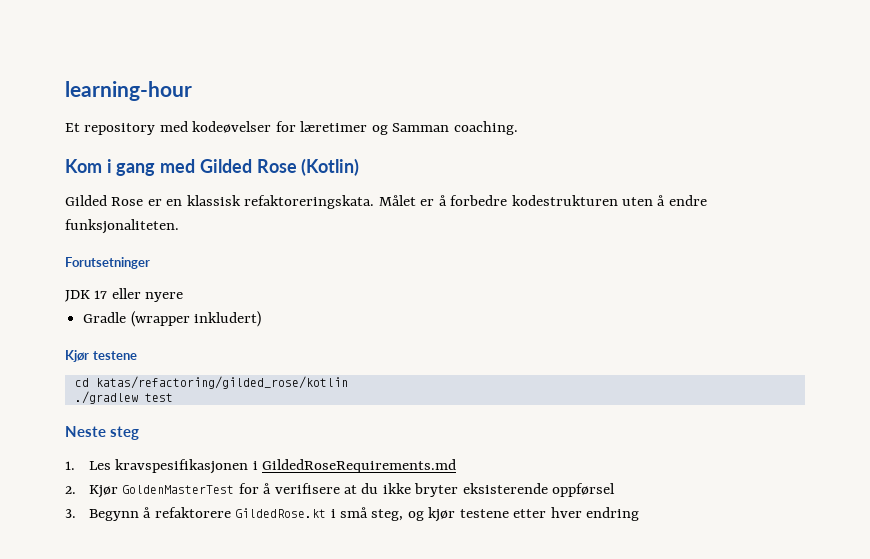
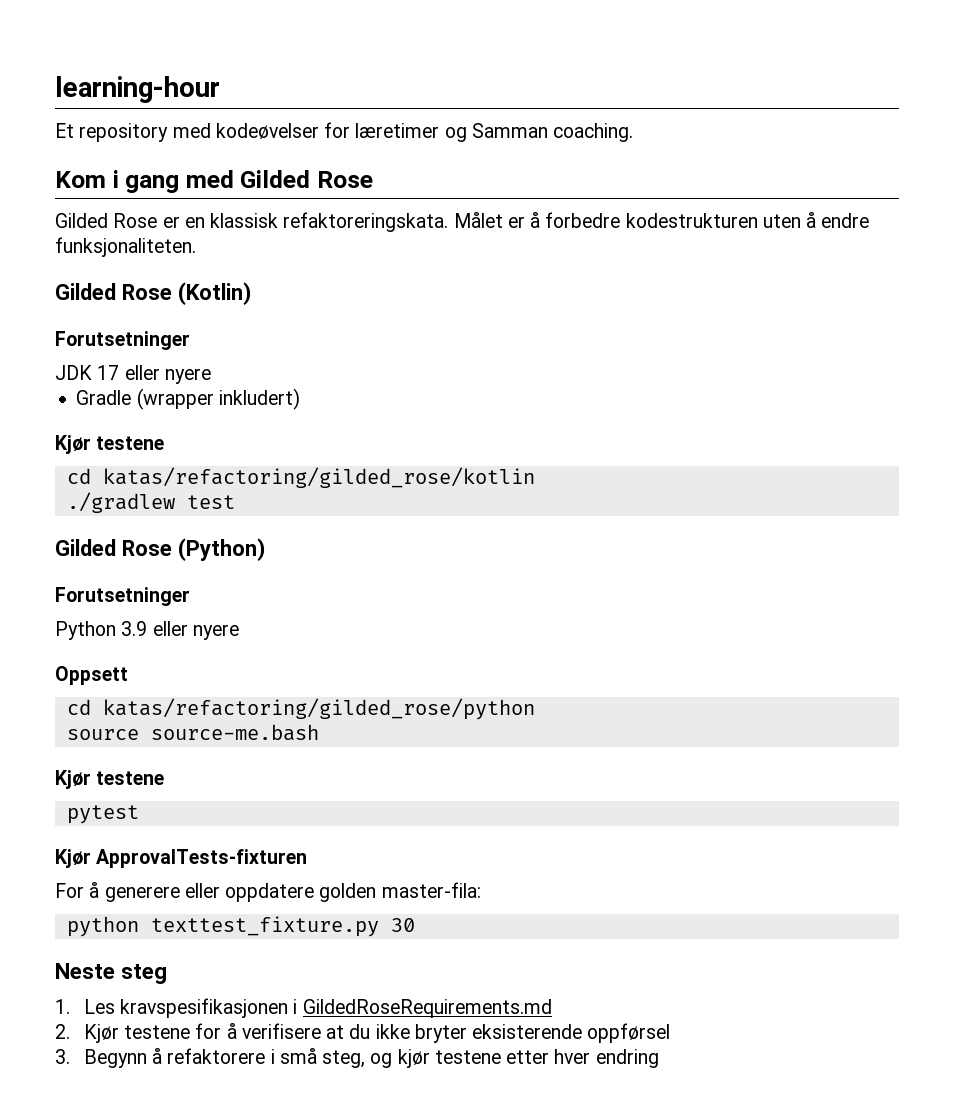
- Kom i gang med Gilded Rose (Kotlin)
+ Kom i gang med Gilded Rose
+ Gilded Rose (Kotlin)
+ Gilded Rose (Python)
+ Forutsetninger
+ Python 3.9 eller nyere
+ Oppsett
+ cd katas/refactoring/gilded_rose/python
+ source source-me.bash
+ Kjør testene
+ pytest
+ Kjør ApprovalTests-fixturen
+ For å generere eller oppdatere golden master-fila:
+ python texttest_fixture.py 30
- 2. Kjør GoldenMasterTest for å verifisere at du ikke bryter eksisterende oppførsel
+ 2. Kjør testene for å verifisere at du ikke bryter eksisterende oppførsel
- 3. Begynn å refaktorere GildedRose.kt i små steg, og kjør testene etter hver endring
+ 3. Begynn å refaktorere i små steg, og kjør testene etter hver endring

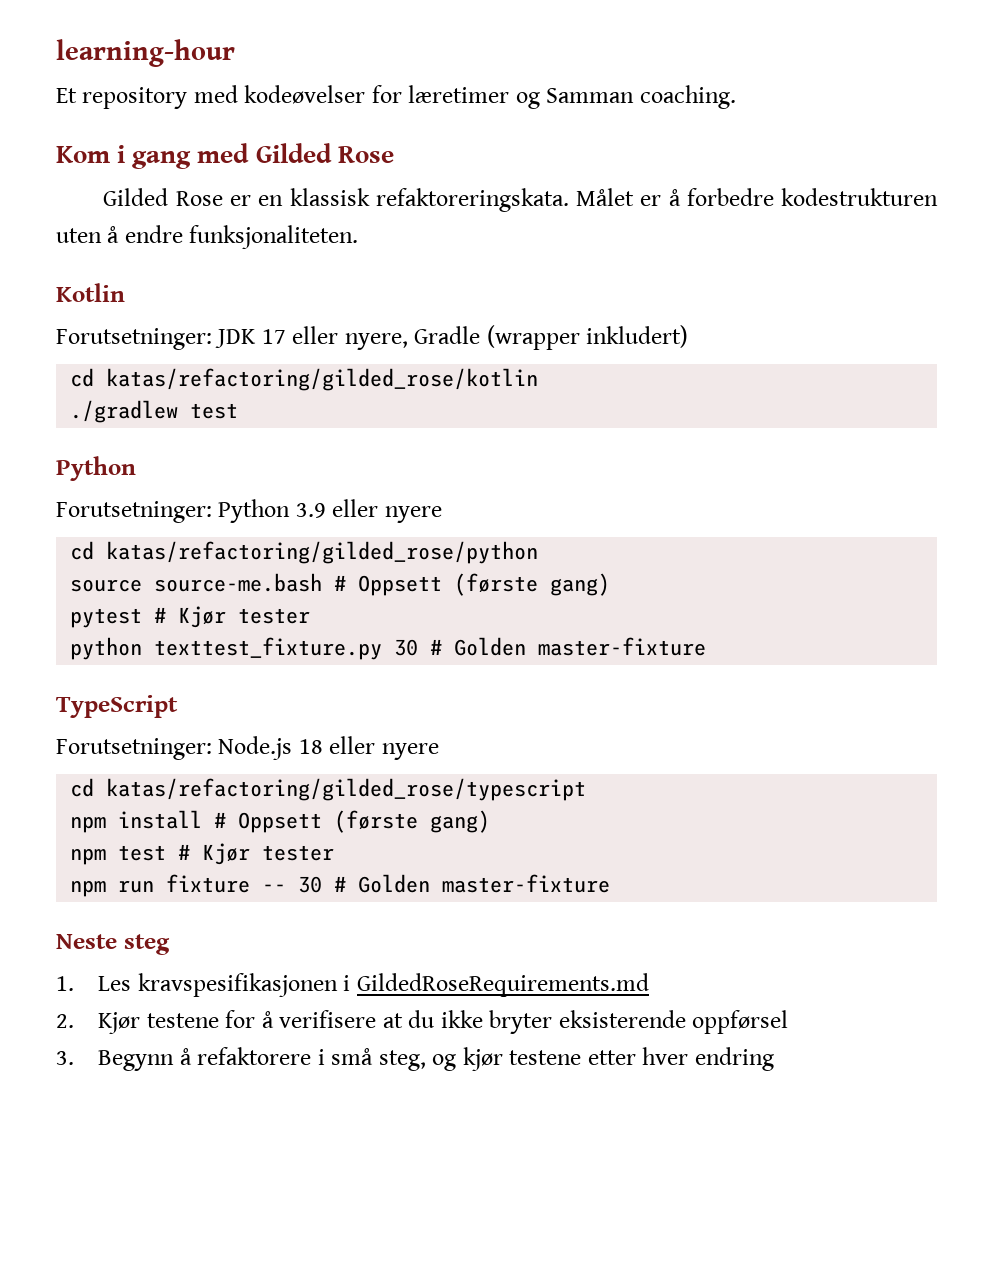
- Gilded Rose (Kotlin)
- Forutsetninger
- JDK 17 eller nyere
- Gradle (wrapper inkludert)
- Kjør testene
+ Kotlin
+ Forutsetninger: JDK 17 eller nyere, Gradle (wrapper inkludert)
  ./gradlew test
- Gilded Rose (Python)
- Forutsetninger
- Python 3.9 eller nyere
+ Python
+ Forutsetninger: Python 3.9 eller nyere
- Oppsett
- source source-me.bash
- Kjør testene
- pytest
- Kjør ApprovalTests-fixturen
- For å generere eller oppdatere golden master-fila:
- python texttest_fixture.py 30
+ source source-me.bash # Oppsett (første gang)
+ pytest # Kjør tester
+ python texttest_fixture.py 30 # Golden master-fixture
+ TypeScript
+ Forutsetninger: Node.js 18 eller nyere
+ cd katas/refactoring/gilded_rose/typescript
+ npm install # Oppsett (første gang)
+ npm test # Kjør tester
+ npm run fixture -- 30 # Golden master-fixture

